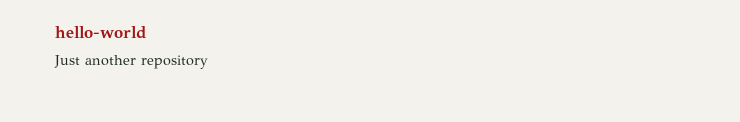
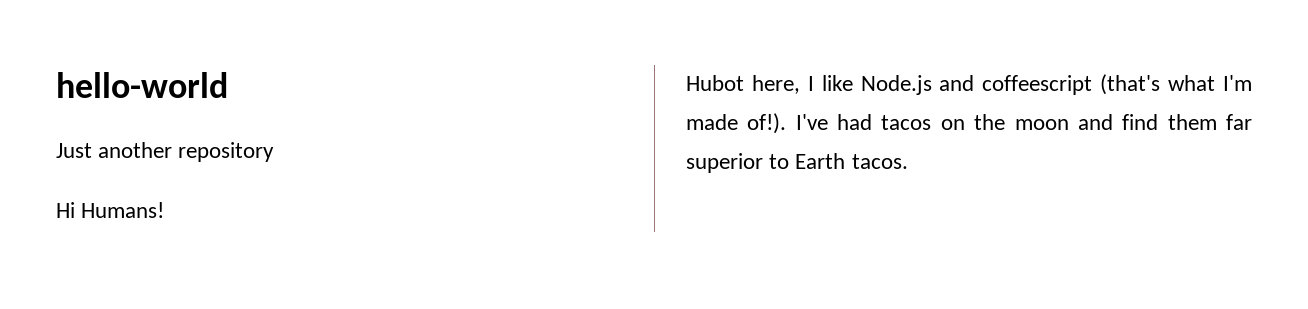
+ Hi Humans!
+ Hubot here, I like Node.js and coffeescript (that's what I'm made of!). I've had tacos on the moon and find them far superior to Earth tacos.

